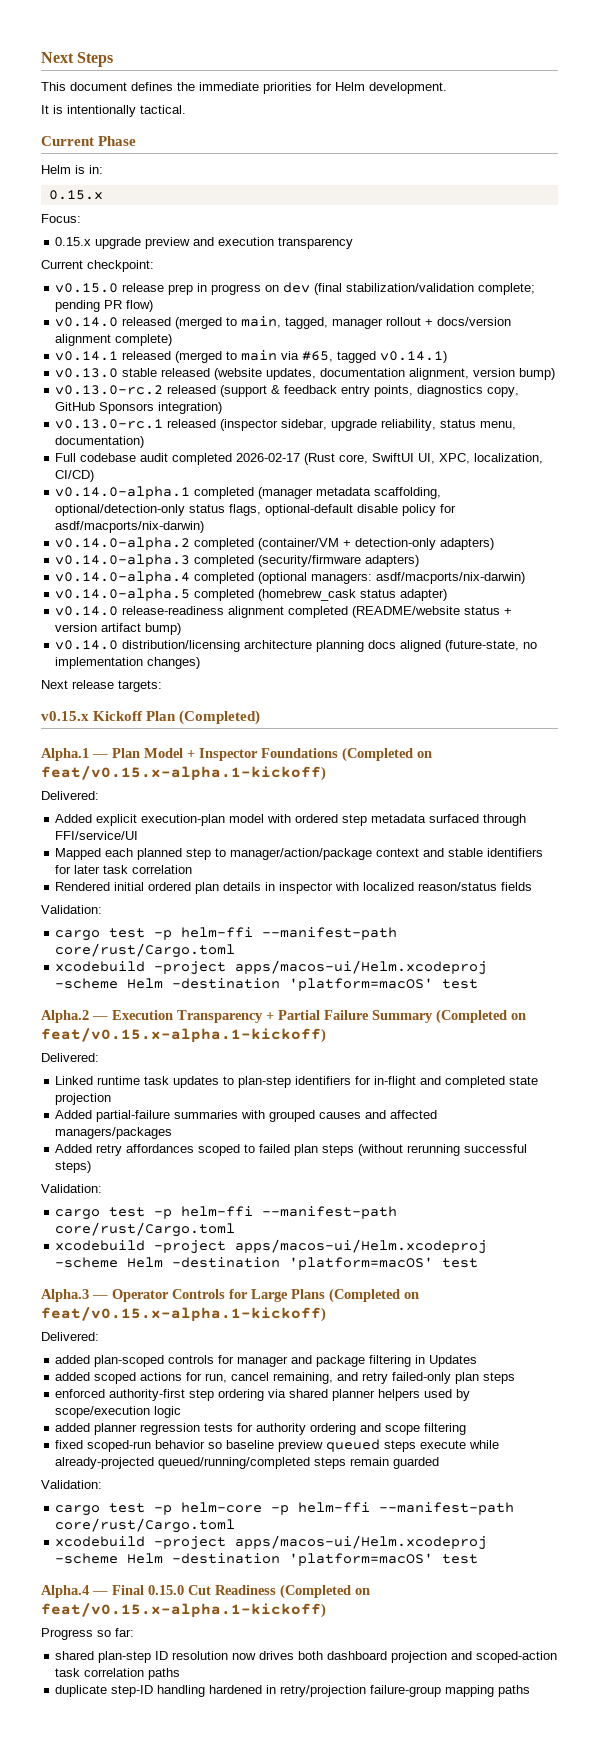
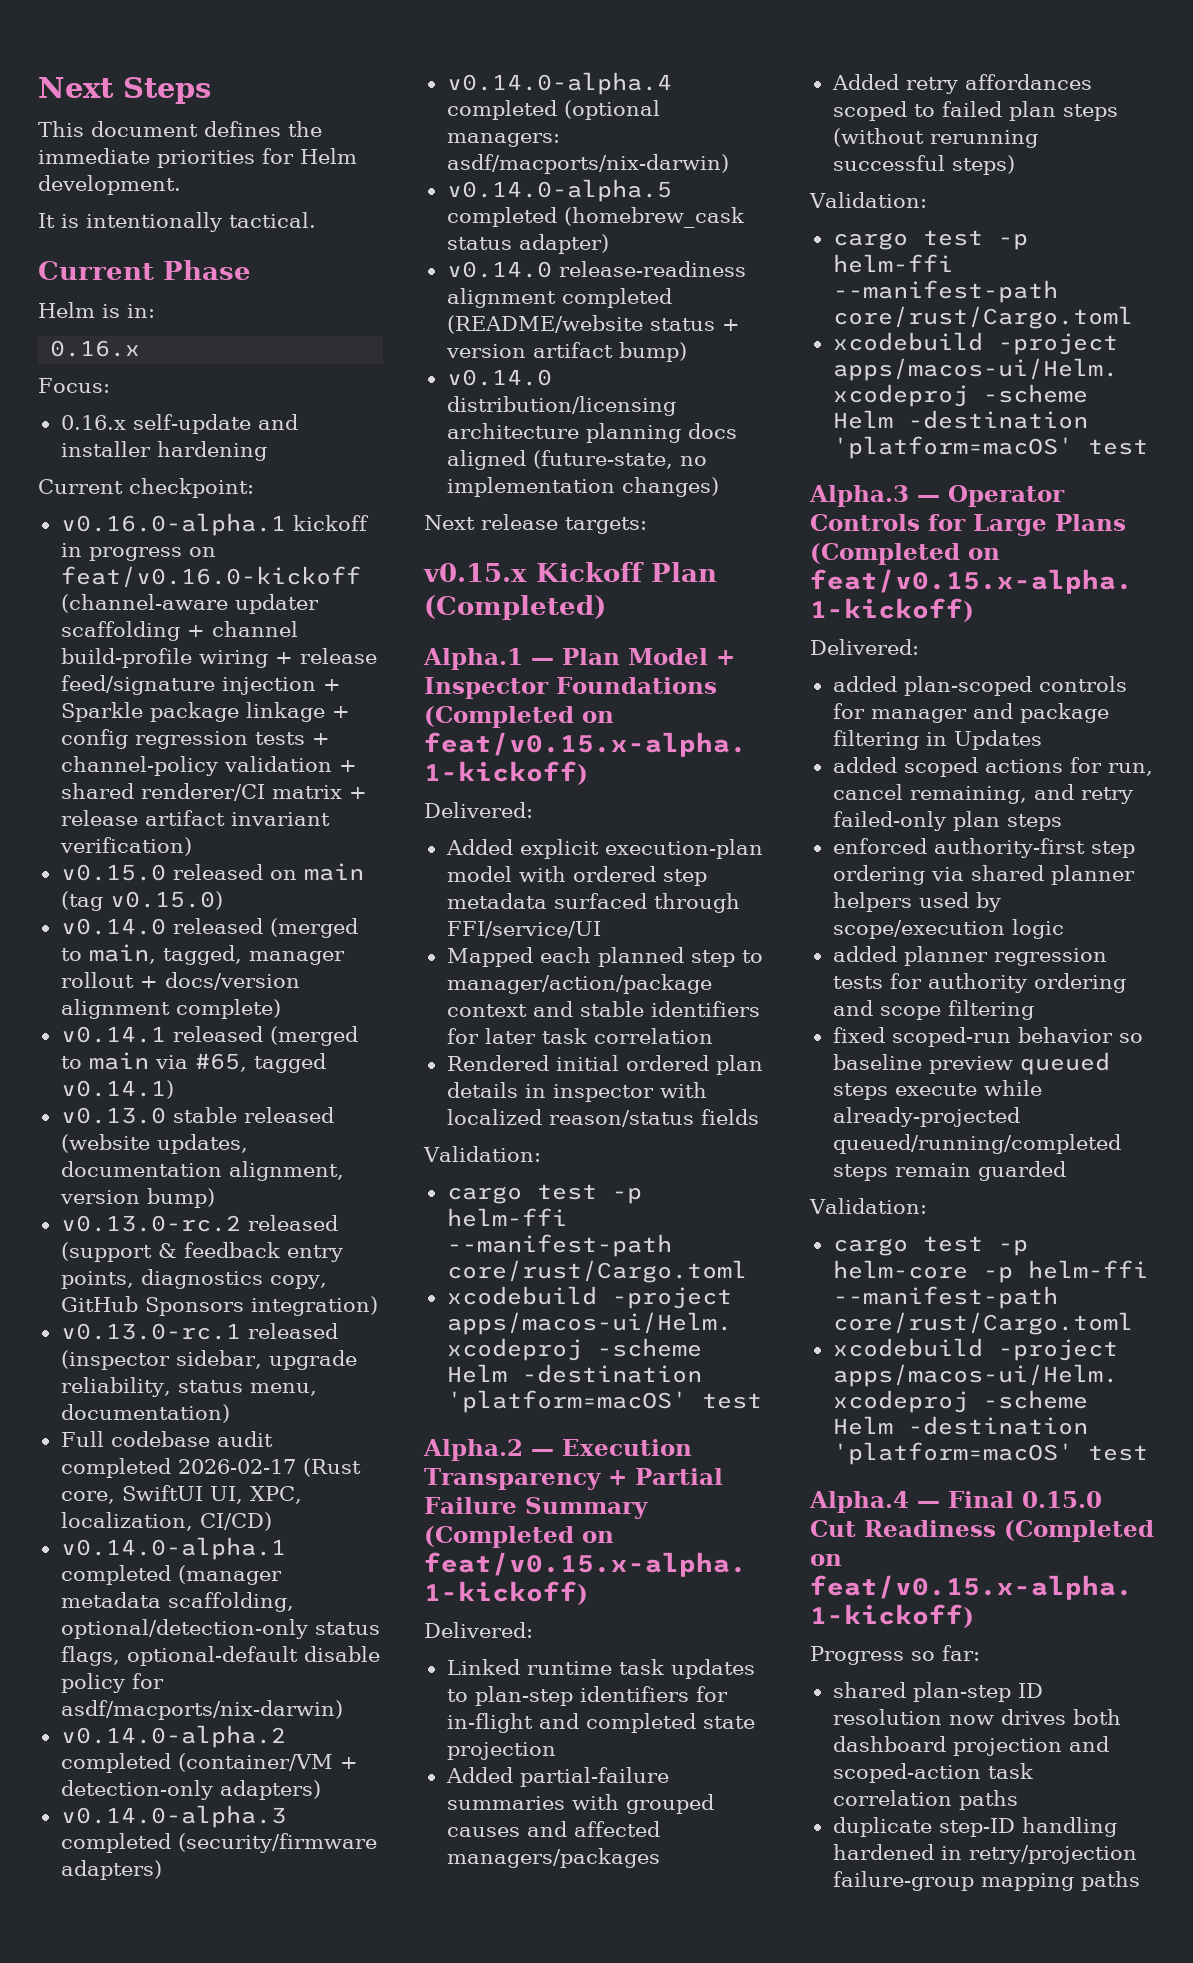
  Helm is in:
- 0.15.x
+ 0.16.x
- 0.15.x upgrade preview and execution transparency
+ 0.16.x self-update and installer hardening
  Current checkpoint:
- v0.15.0 release prep in progress on dev (final stabilization/validation complete; pending PR flow)
+ v0.16.0-alpha.1 kickoff in progress on feat/v0.16.0-kickoff (channel-aware updater scaffolding + channel build-profile wiring + release feed/signature injection + Sparkle package linkage + config regression tests + channel-policy validation + shared renderer/CI matrix + release artifact invariant verification)
+ v0.15.0 released on main (tag v0.15.0)

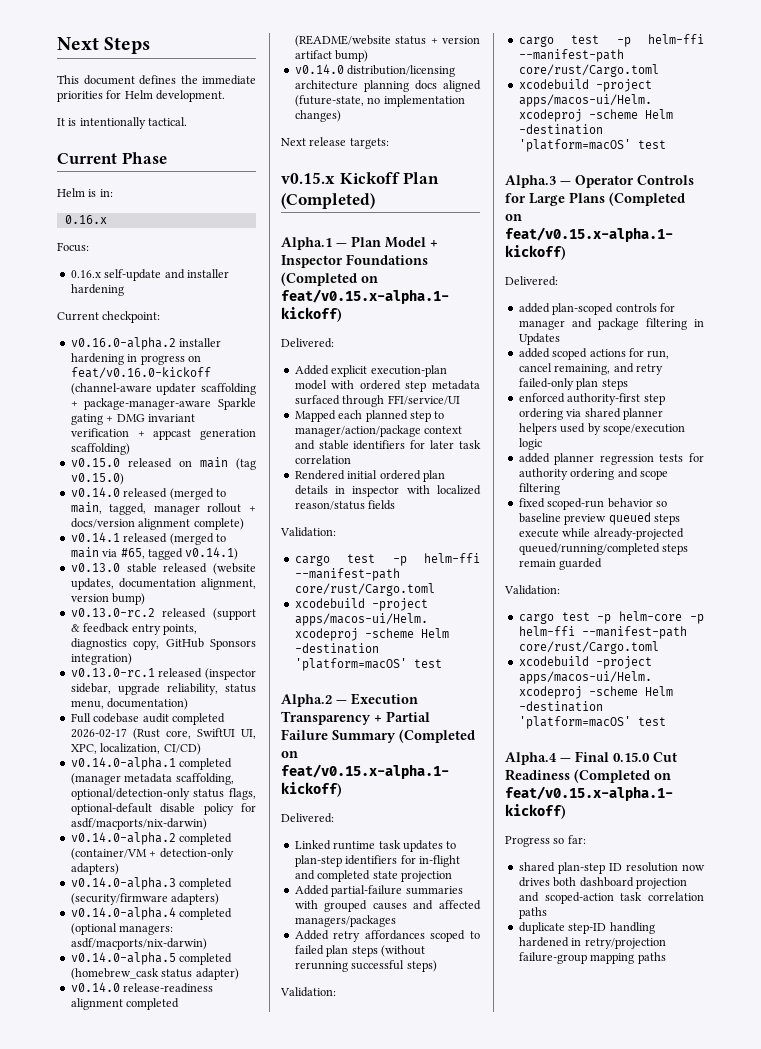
- v0.16.0-alpha.1 kickoff in progress on feat/v0.16.0-kickoff (channel-aware updater scaffolding + channel build-profile wiring + release feed/signature injection + Sparkle package linkage + config regression tests + channel-policy validation + shared renderer/CI matrix + release artifact invariant verification)
+ v0.16.0-alpha.2 installer hardening in progress on feat/v0.16.0-kickoff (channel-aware updater scaffolding + package-manager-aware Sparkle gating + DMG invariant verification + appcast generation scaffolding)

